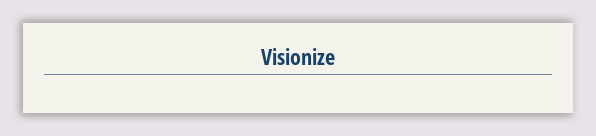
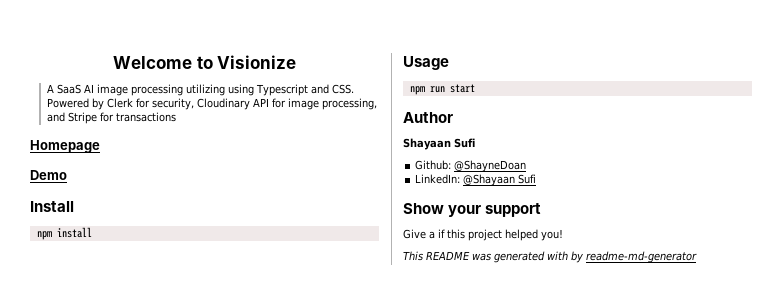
- Visionize
+ Welcome to Visionize
+ A SaaS AI image processing utilizing using Typescript and CSS. Powered by Clerk for security, Cloudinary API for image processing, and Stripe for transactions
+ Homepage
+ Demo
+ Install
+ npm install
+ Usage
+ npm run start
+ Author
+ Shayaan Sufi
+ Github: @ShayneDoan
+ LinkedIn: @Shayaan Sufi
+ Show your support
+ Give a if this project helped you!
+ This README was generated with by readme-md-generator

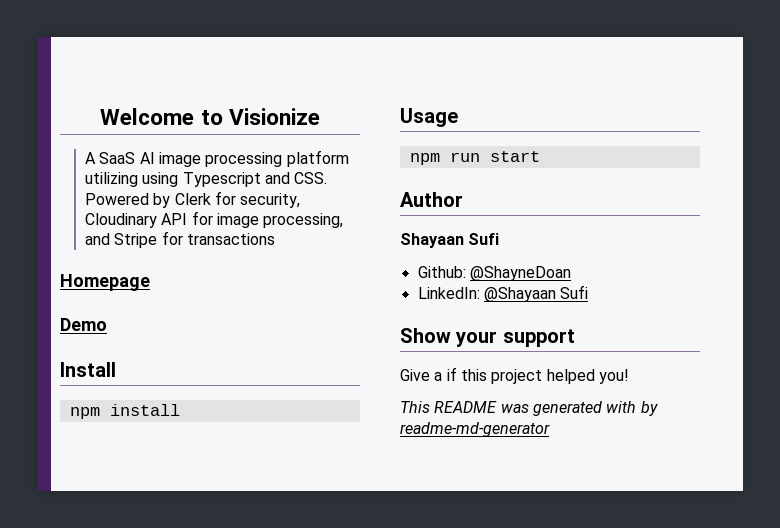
- A SaaS AI image processing utilizing using Typescript and CSS. Powered by Clerk for security, Cloudinary API for image processing, and Stripe for transactions
+ A SaaS AI image processing platform utilizing using Typescript and CSS. Powered by Clerk for security, Cloudinary API for image processing, and Stripe for transactions

